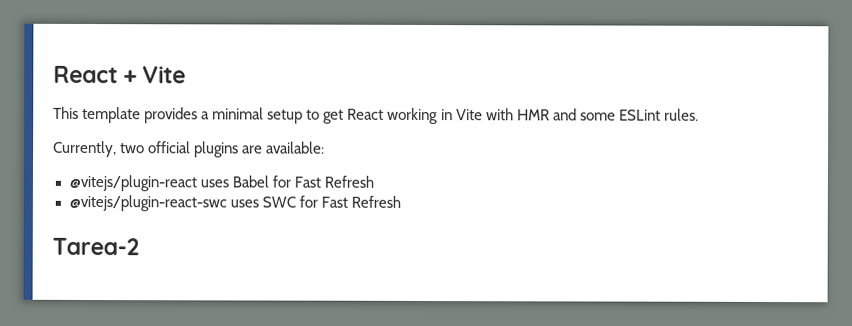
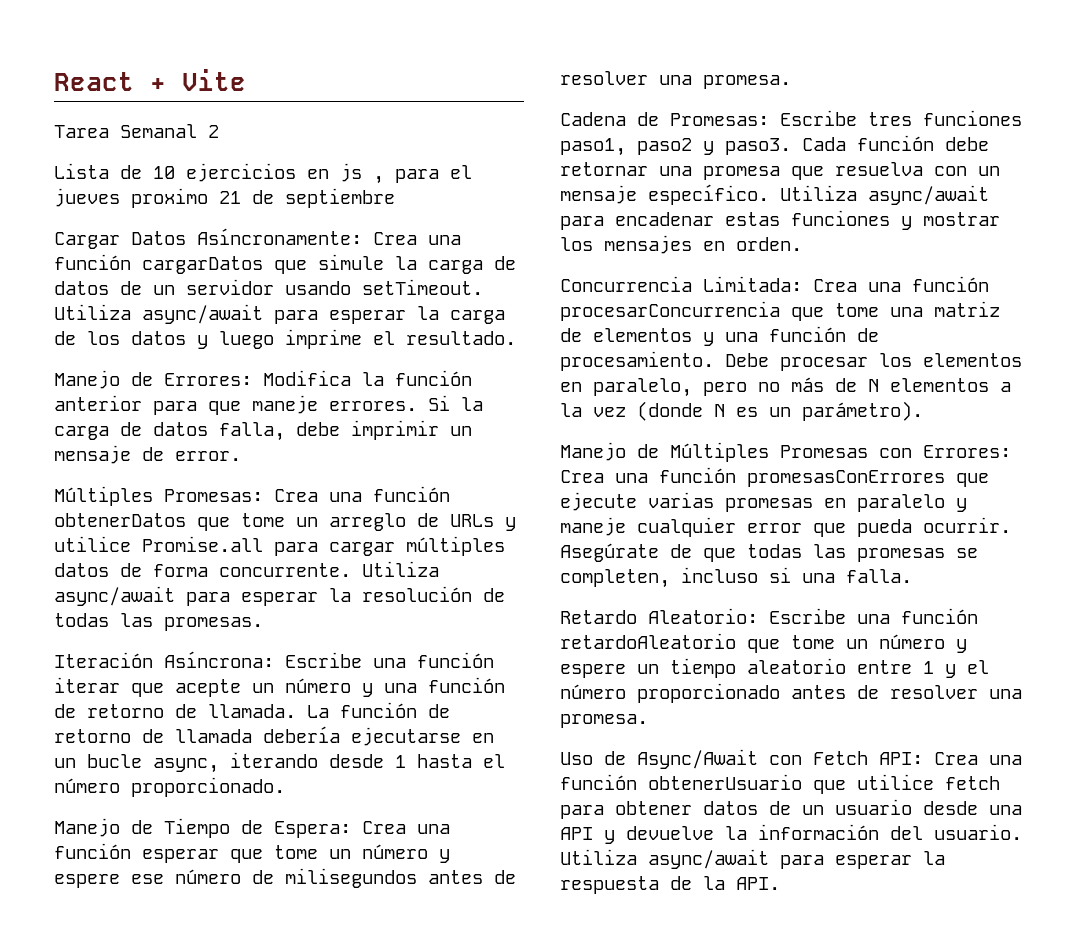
- This template provides a minimal setup to get React working in Vite with HMR and some ESLint rules.
- Currently, two official plugins are available:
- @vitejs/plugin-react uses Babel for Fast Refresh
- @vitejs/plugin-react-swc uses SWC for Fast Refresh
- Tarea-2
+ Tarea Semanal 2
+ Lista de 10 ejercicios en js , para el jueves proximo 21 de septiembre
+ Cargar Datos Asíncronamente: Crea una función cargarDatos que simule la carga de datos de un servidor usando setTimeout. Utiliza async/await para esperar la carga de los datos y luego imprime el resultado.
+ Manejo de Errores: Modifica la función anterior para que maneje errores. Si la carga de datos falla, debe imprimir un mensaje de error.
+ Múltiples Promesas: Crea una función obtenerDatos que tome un arreglo de URLs y utilice Promise.all para cargar múltiples datos de forma concurrente. Utiliza async/await para esperar la resolución de todas las promesas.
+ Iteración Asíncrona: Escribe una función iterar que acepte un número y una función de retorno de llamada. La función de retorno de llamada debería ejecutarse en un bucle async, iterando desde 1 hasta el número proporcionado.
+ Manejo de Tiempo de Espera: Crea una función esperar que tome un número y espere ese número de milisegundos antes de resolver una promesa.
+ Cadena de Promesas: Escribe tres funciones paso1, paso2 y paso3. Cada función debe retornar una promesa que resuelva con un mensaje específico. Utiliza async/await para encadenar estas funciones y mostrar los mensajes en orden.
+ Concurrencia Limitada: Crea una función procesarConcurrencia que tome una matriz de elementos y una función de procesamiento. Debe procesar los elementos en paralelo, pero no más de N elementos a la vez (donde N es un parámetro).
+ Manejo de Múltiples Promesas con Errores: Crea una función promesasConErrores que ejecute varias promesas en paralelo y maneje cualquier error que pueda ocurrir. Asegúrate de que todas las promesas se completen, incluso si una falla.
+ Retardo Aleatorio: Escribe una función retardoAleatorio que tome un número y espere un tiempo aleatorio entre 1 y el número proporcionado antes de resolver una promesa.
+ Uso de Async/Await con Fetch API: Crea una función obtenerUsuario que utilice fetch para obtener datos de un usuario desde una API y devuelve la información del usuario. Utiliza async/await para esperar la respuesta de la API.

